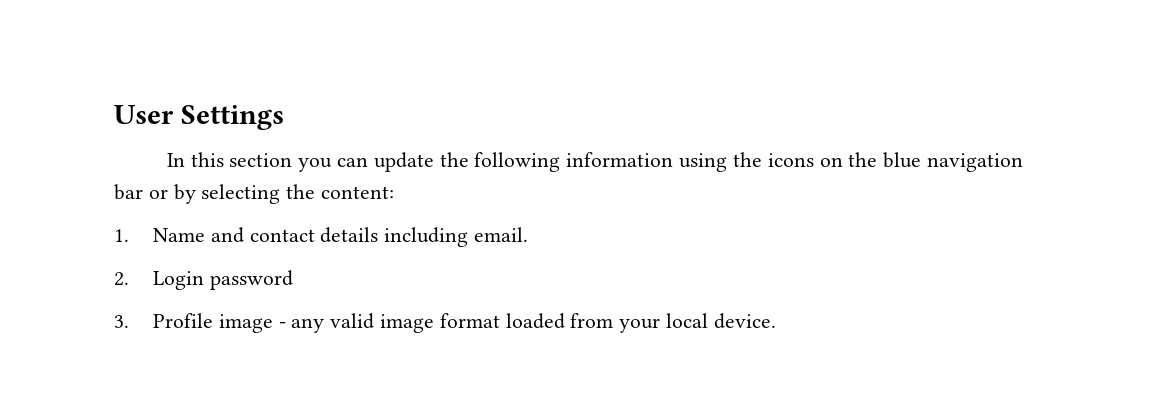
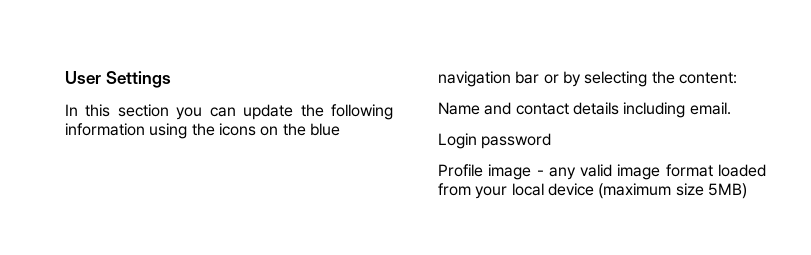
- 1. Name and contact details including email.
+ Name and contact details including email.
- 2. Login password
+ Login password
- 3. Profile image - any valid image format loaded from your local device.
+ Profile image - any valid image format loaded from your local device (maximum size 5MB)

